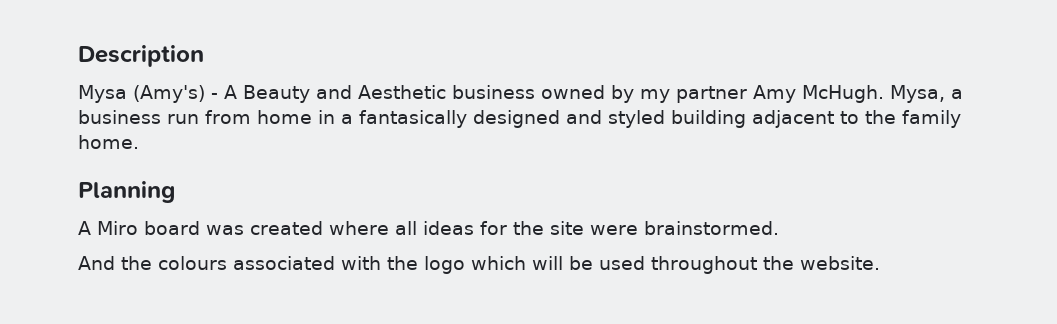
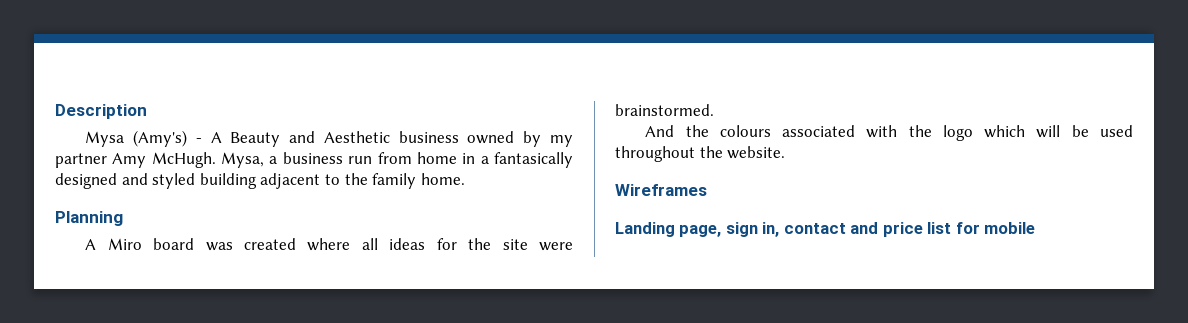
+ Wireframes
+ Landing page, sign in, contact and price list for mobile

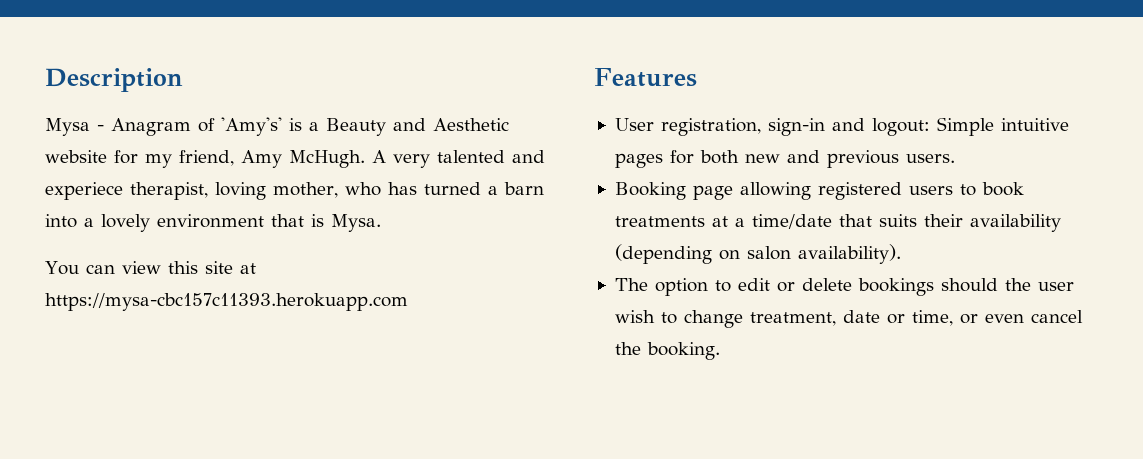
- Mysa (Amy's) - A Beauty and Aesthetic business owned by my partner Amy McHugh. Mysa, a business run from home in a fantasically designed and styled building adjacent to the family home.
- Planning
- A Miro board was created where all ideas for the site were brainstormed.
- And the colours associated with the logo which will be used throughout the website.
- Wireframes
- Landing page, sign in, contact and price list for mobile
+ Mysa - Anagram of 'Amy's' is a Beauty and Aesthetic website for my friend, Amy McHugh. A very talented and experiece therapist, loving mother, who has turned a barn into a lovely environment that is Mysa.
+ You can view this site at https://mysa-cbc157c11393.herokuapp.com
+ Features
+ User registration, sign-in and logout: Simple intuitive pages for both new and previous users.
+ Booking page allowing registered users to book treatments at a time/date that suits their availability (depending on salon availability).
+ The option to edit or delete bookings should the user wish to change treatment, date or time, or even cancel the booking.

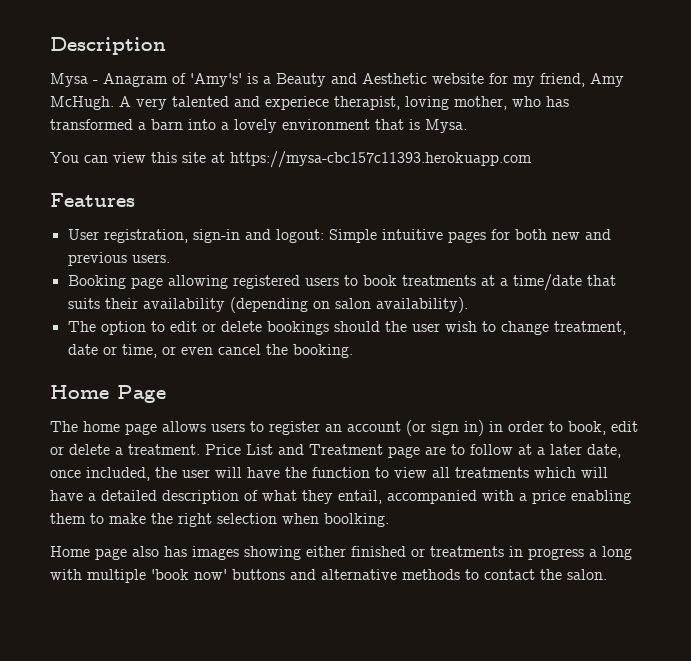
- A very talented and experiece therapist, loving mother, who has turned a barn into a lovely environment that is Mysa.
+ A very talented and experiece therapist, loving mother, who has transformed a barn into a lovely environment that is Mysa.
+ Home Page
+ The home page allows users to register an account (or sign in) in order to book, edit or delete a treatment. Price List and Treatment page are to follow at a later date, once included, the user will have the function to view all treatments which will have a detailed description of what they entail, accompanied with a price enabling them to make the right selection when boolking.
+ Home page also has images showing either finished or treatments in progress a long with multiple 'book now' buttons and alternative methods to contact the salon.

